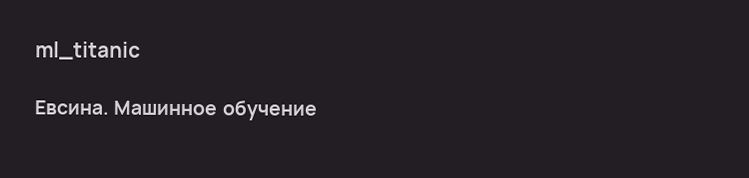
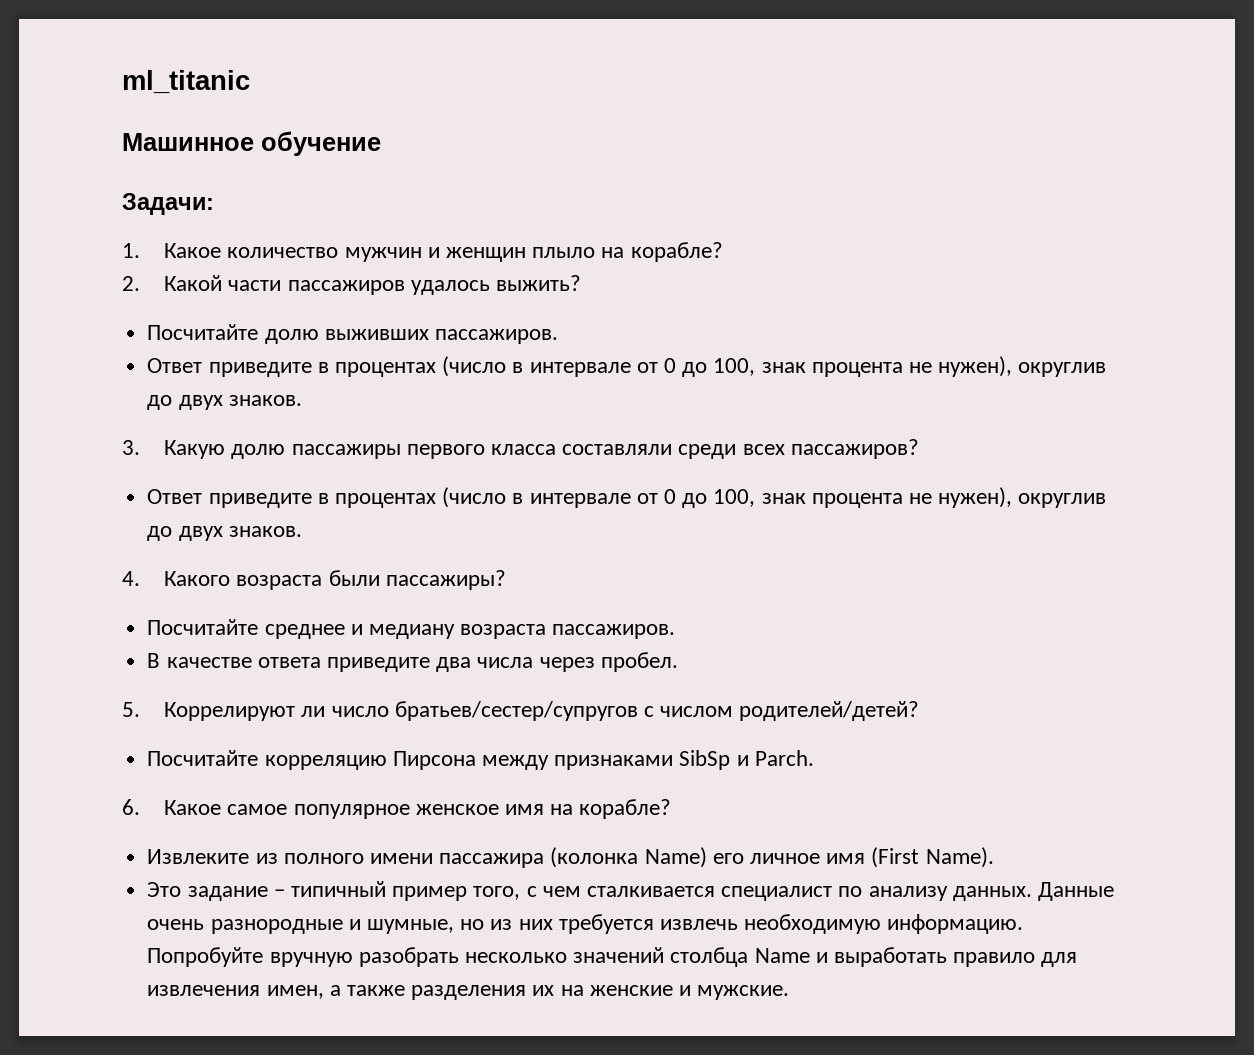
- Евсина.
+ Задачи:
+ 1. Какое количество мужчин и женщин плыло на корабле?
+ 2. Какой части пассажиров удалось выжить?
+ Посчитайте долю выживших пассажиров.
+ Ответ приведите в процентах (число в интервале от 0 до 100, знак процента не нужен), округлив до двух знаков.
+ 3. Какую долю пассажиры первого класса составляли среди всех пассажиров?
+ Ответ приведите в процентах (число в интервале от 0 до 100, знак процента не нужен), округлив до двух знаков.
+ 4. Какого возраста были пассажиры?
+ Посчитайте среднее и медиану возраста пассажиров.
+ В качестве ответа приведите два числа через пробел.
+ 5. Коррелируют ли число братьев/сестер/супругов с числом родителей/детей?
+ Посчитайте корреляцию Пирсона между признаками SibSp и Parch.
+ 6. Какое самое популярное женское имя на корабле?
+ Извлеките из полного имени пассажира (колонка Name) его личное имя (First Name).
+ Это задание – типичный пример того, с чем сталкивается специалист по анализу данных. Данные очень разнородные и шумные, но из них требуется извлечь необходимую информацию. Попробуйте вручную разобрать несколько значений столбца Name и выработать правило для извлечения имен, а также разделения их на женские и мужские.

